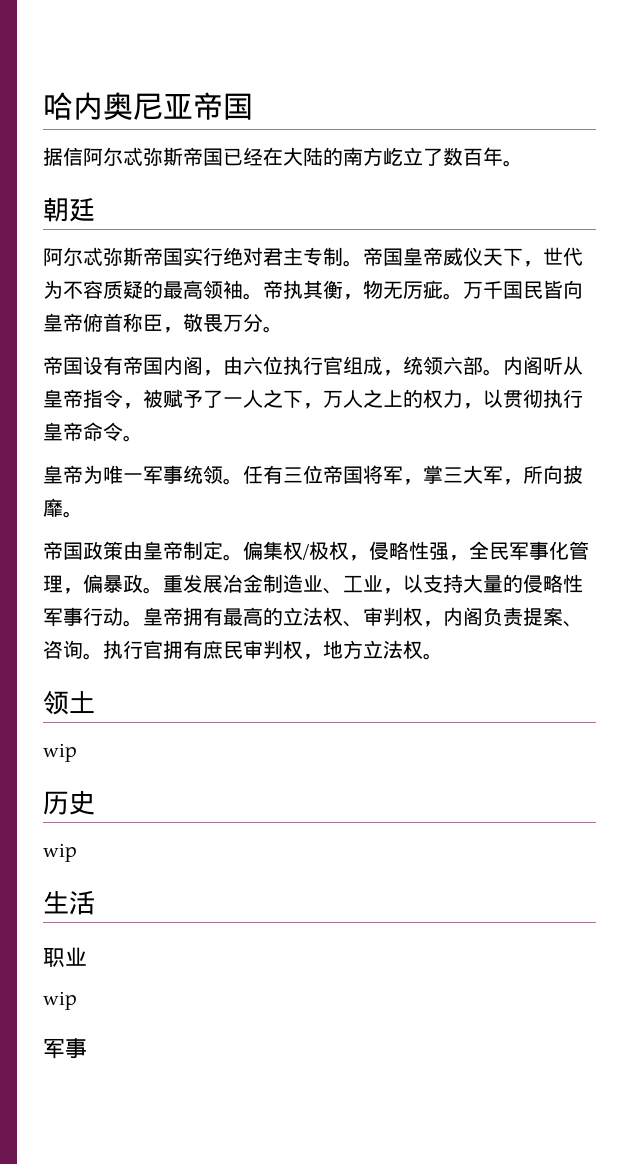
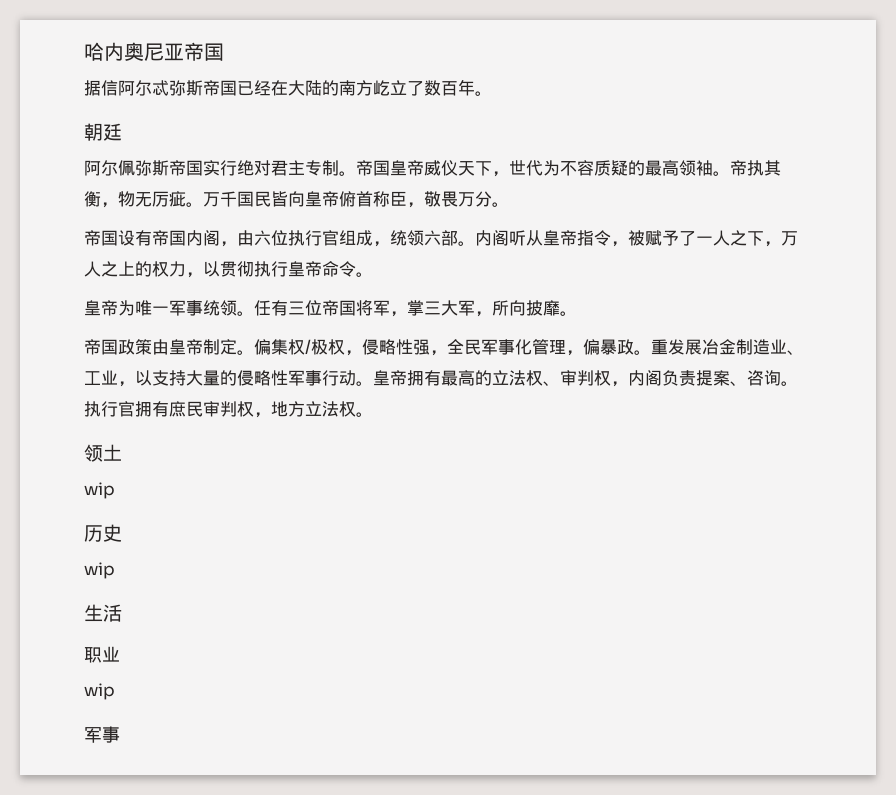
- 阿尔忒弥斯帝国实行绝对君主专制。
+ 阿尔佩弥斯帝国实行绝对君主专制。

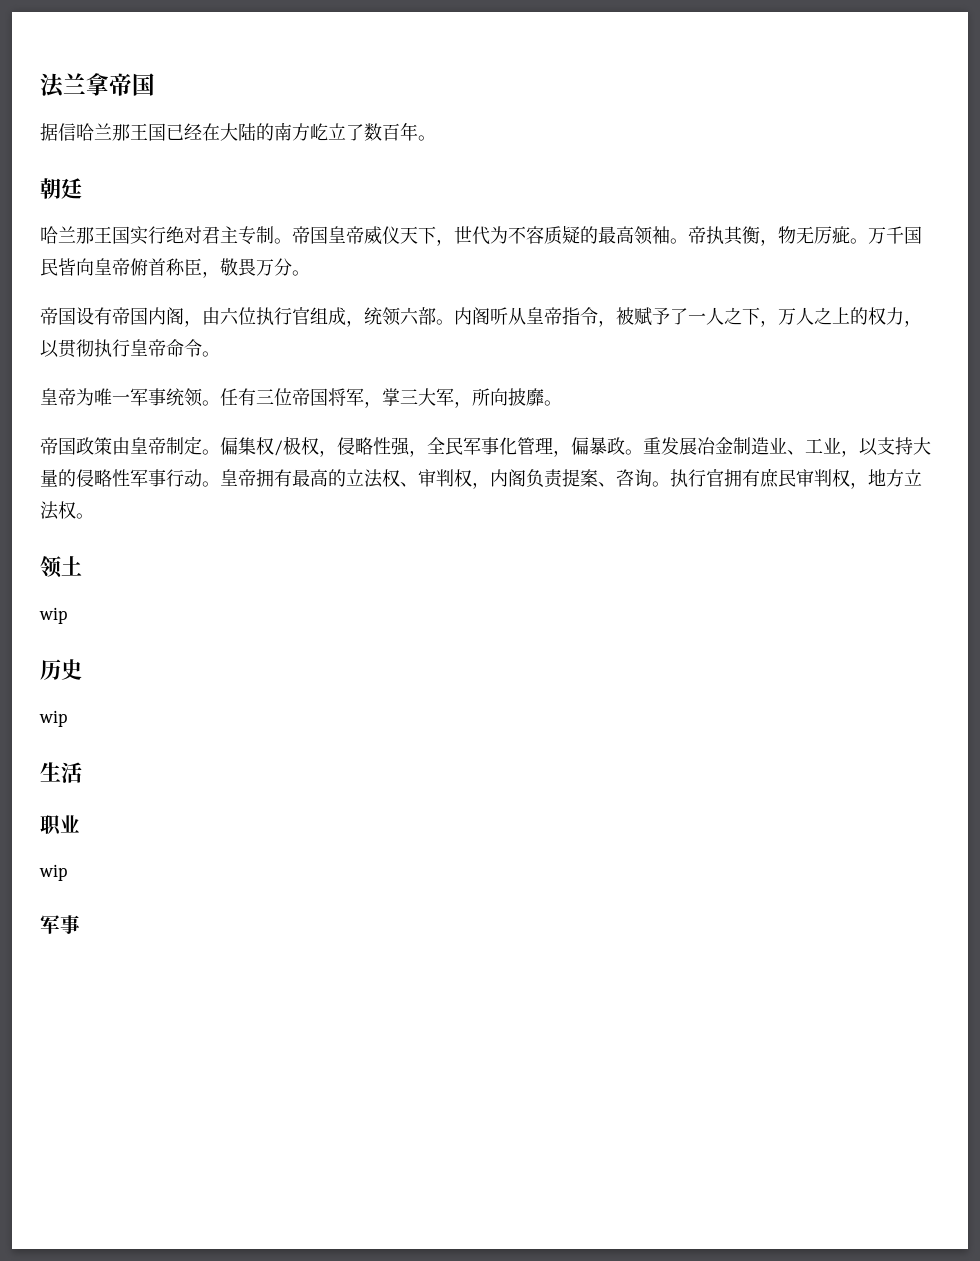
- 哈内奥尼亚帝国
+ 法兰拿帝国
- 据信阿尔忒弥斯帝国已经在大陆的南方屹立了数百年。
+ 据信哈兰那王国已经在大陆的南方屹立了数百年。
- 阿尔佩弥斯帝国实行绝对君主专制。
+ 哈兰那王国实行绝对君主专制。

